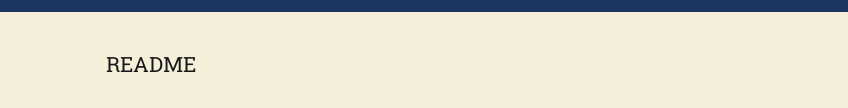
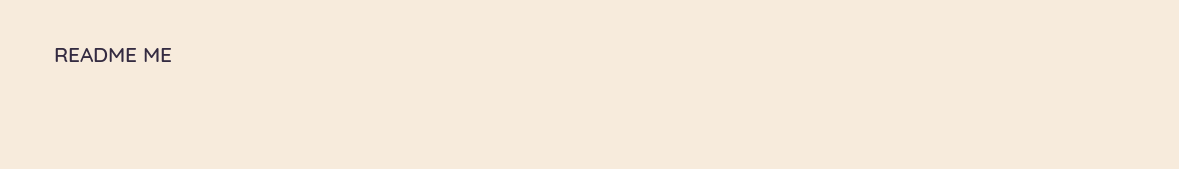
- README
+ README ME

